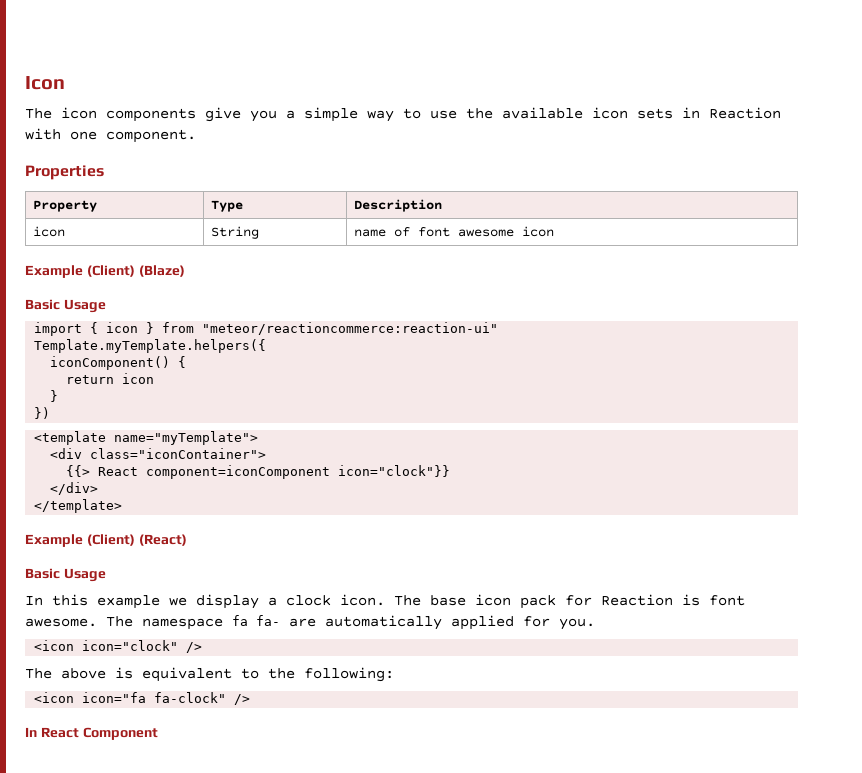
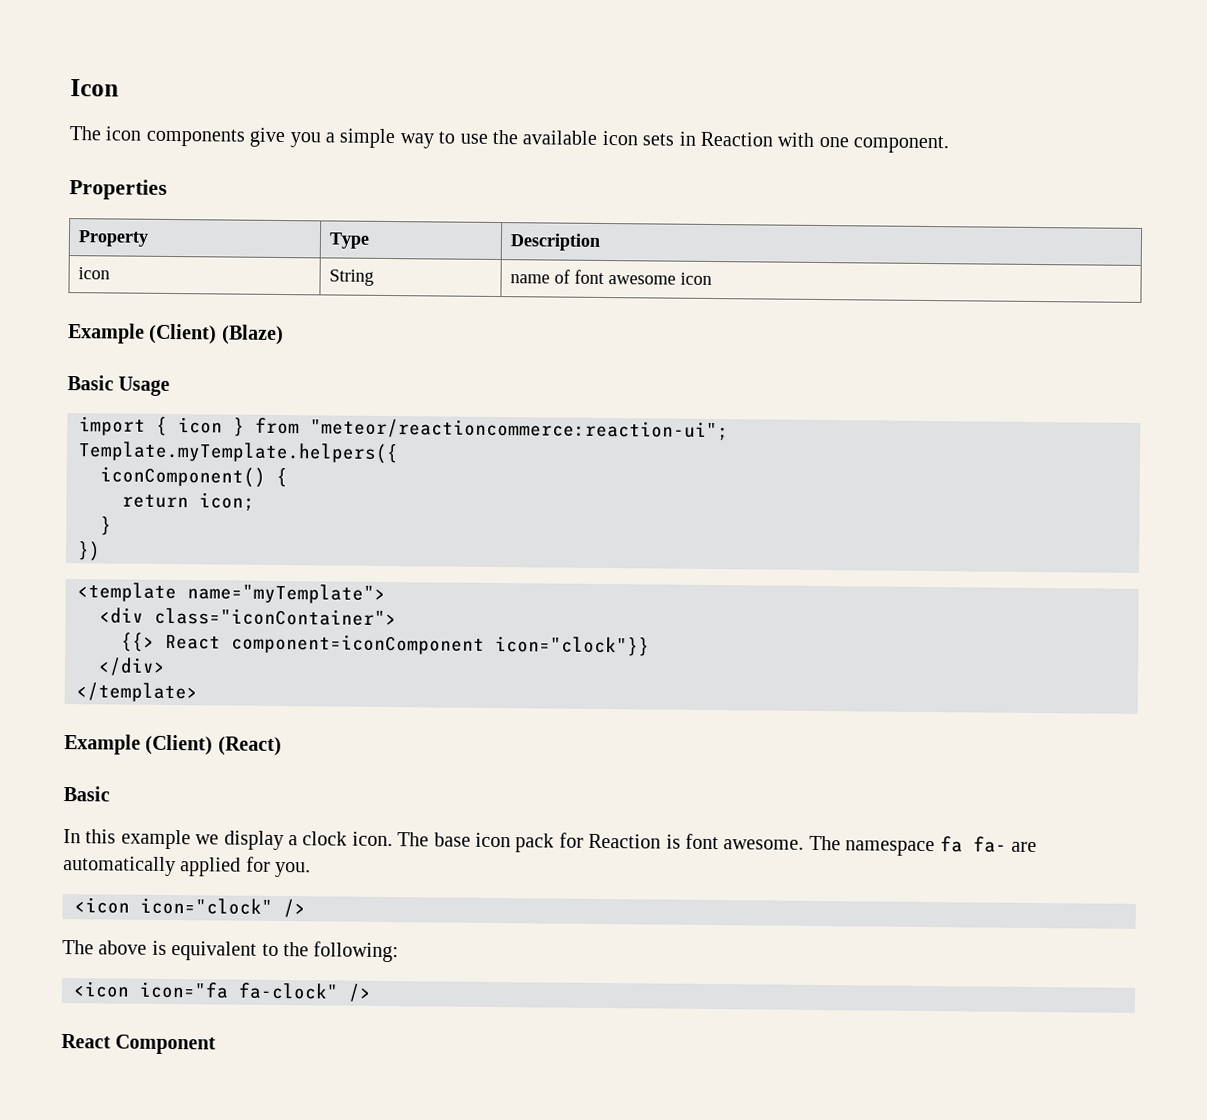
- import { icon } from "meteor/reactioncommerce:reaction-ui"
+ import { icon } from "meteor/reactioncommerce:reaction-ui";
- return icon
+ return icon;
  Example (Client) (React)
- Basic Usage
+ Basic
- In React Component
+ React Component

